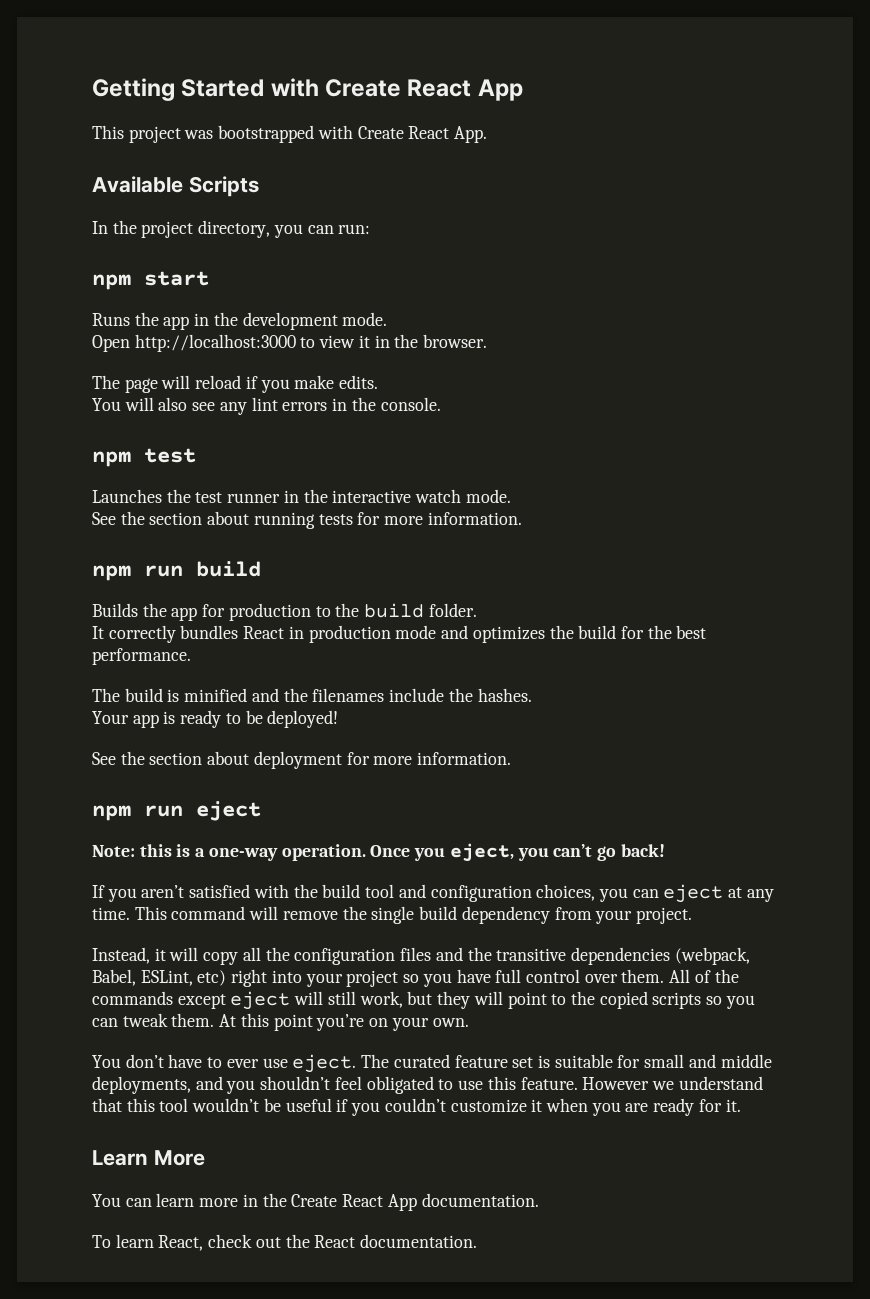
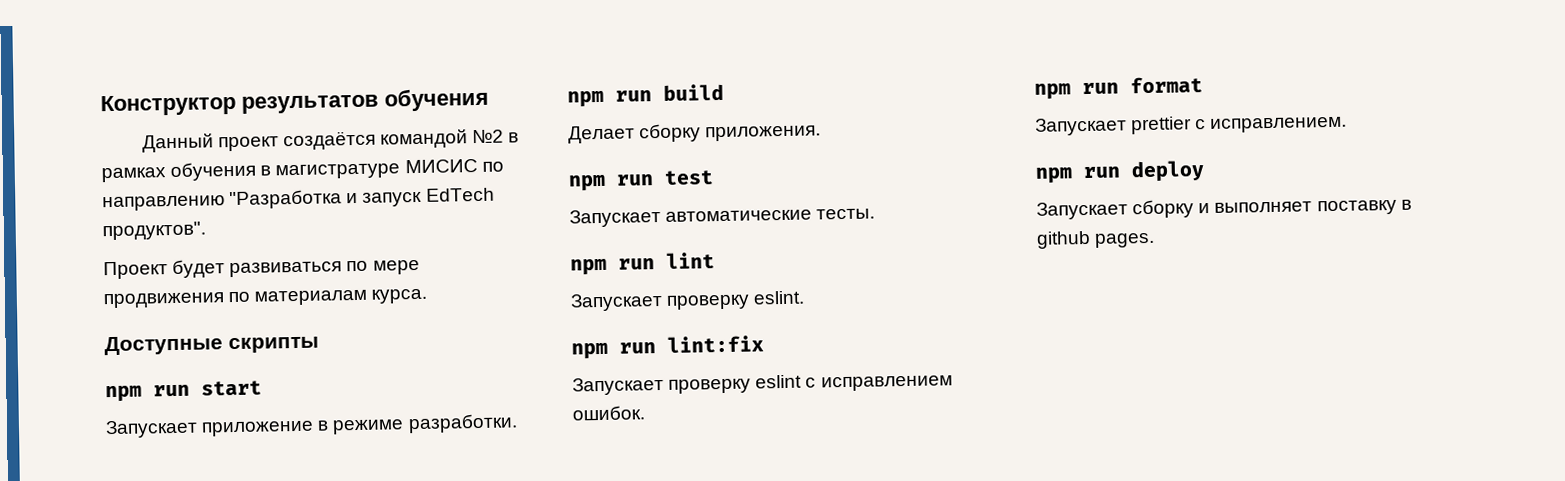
- Getting Started with Create React App
- This project was bootstrapped with Create React App.
- Available Scripts
- In the project directory, you can run:
- npm start
+ Конструктор результатов обучения
+ Данный проект создаётся командой №2 в рамках обучения в магистратуре МИСИС по направлению "Разработка и запуск EdTech продуктов".
+ Проект будет развиваться по мере продвижения по материалам курса.
+ Доступные скрипты
+ npm run start
- Runs the app in the development mode.
- Open http://localhost:3000 to view it in the browser.
- The page will reload if you make edits.
- You will also see any lint errors in the console.
- npm test
- Launches the test runner in the interactive watch mode.
- See the section about running tests for more information.
+ Запускает приложение в режиме разработки.
  npm run build
- Builds the app for production to the build folder.
- It correctly bundles React in production mode and optimizes the build for the best performance.
- The build is minified and the filenames include the hashes.
- Your app is ready to be deployed!
- See the section about deployment for more information.
- npm run eject
- Note: this is a one-way operation. Once you eject, you can’t go back!
- If you aren’t satisfied with the build tool and configuration choices, you can eject at any time. This command will remove the single build dependency from your project.
- Instead, it will copy all the configuration files and the transitive dependencies (webpack, Babel, ESLint, etc) right into your project so you have full control over them. All of the commands except eject will still work, but they will point to the copied scripts so you can tweak them. At this point you’re on your own.
- You don’t have to ever use eject. The curated feature set is suitable for small and middle deployments, and you shouldn’t feel obligated to use this feature. However we understand that this tool wouldn’t be useful if you couldn’t customize it when you are ready for it.
- Learn More
- You can learn more in the Create React App documentation.
- To learn React, check out the React documentation.
+ Делает сборку приложения.
+ npm run test
+ Запускает автоматические тесты.
+ npm run lint
+ Запускает проверку eslint.
+ npm run lint:fix
+ Запускает проверку eslint с исправлением ошибок.
+ npm run format
+ Запускает prettier с исправлением.
+ npm run deploy
+ Запускает сборку и выполняет поставку в github pages.

